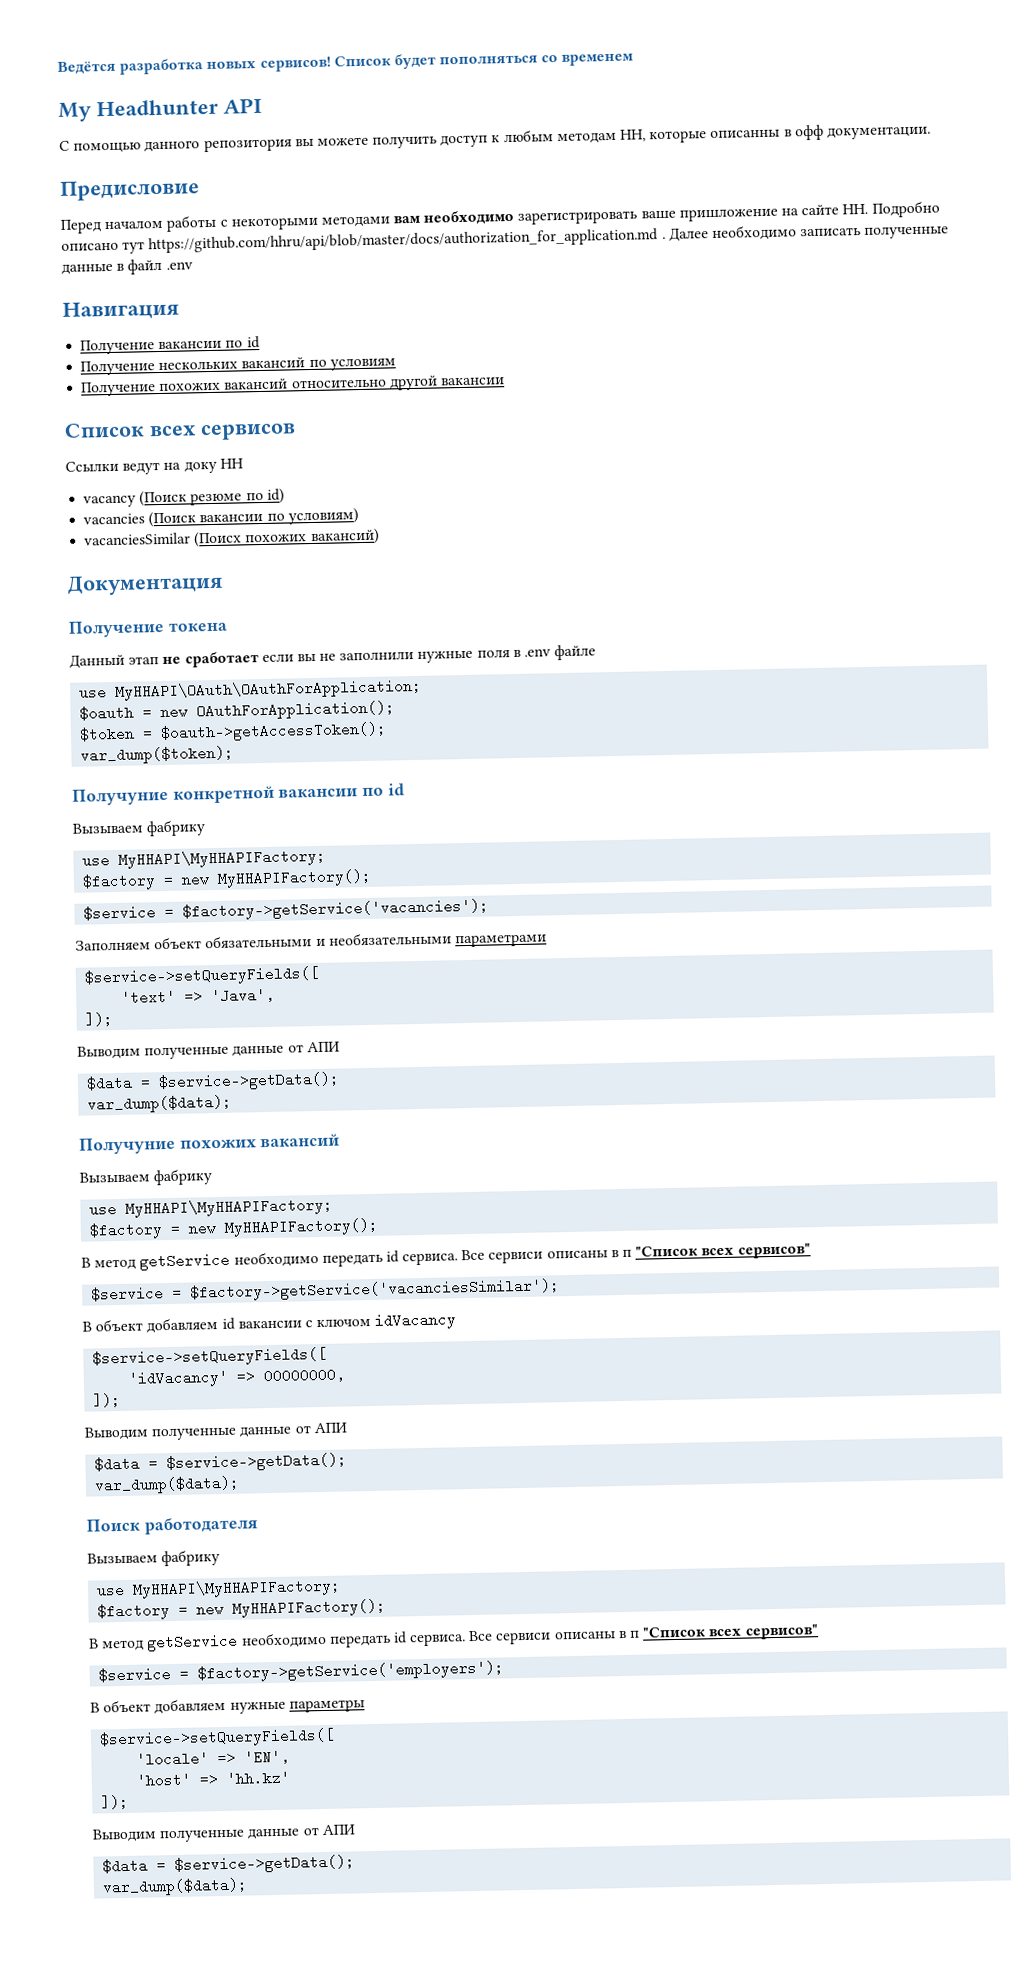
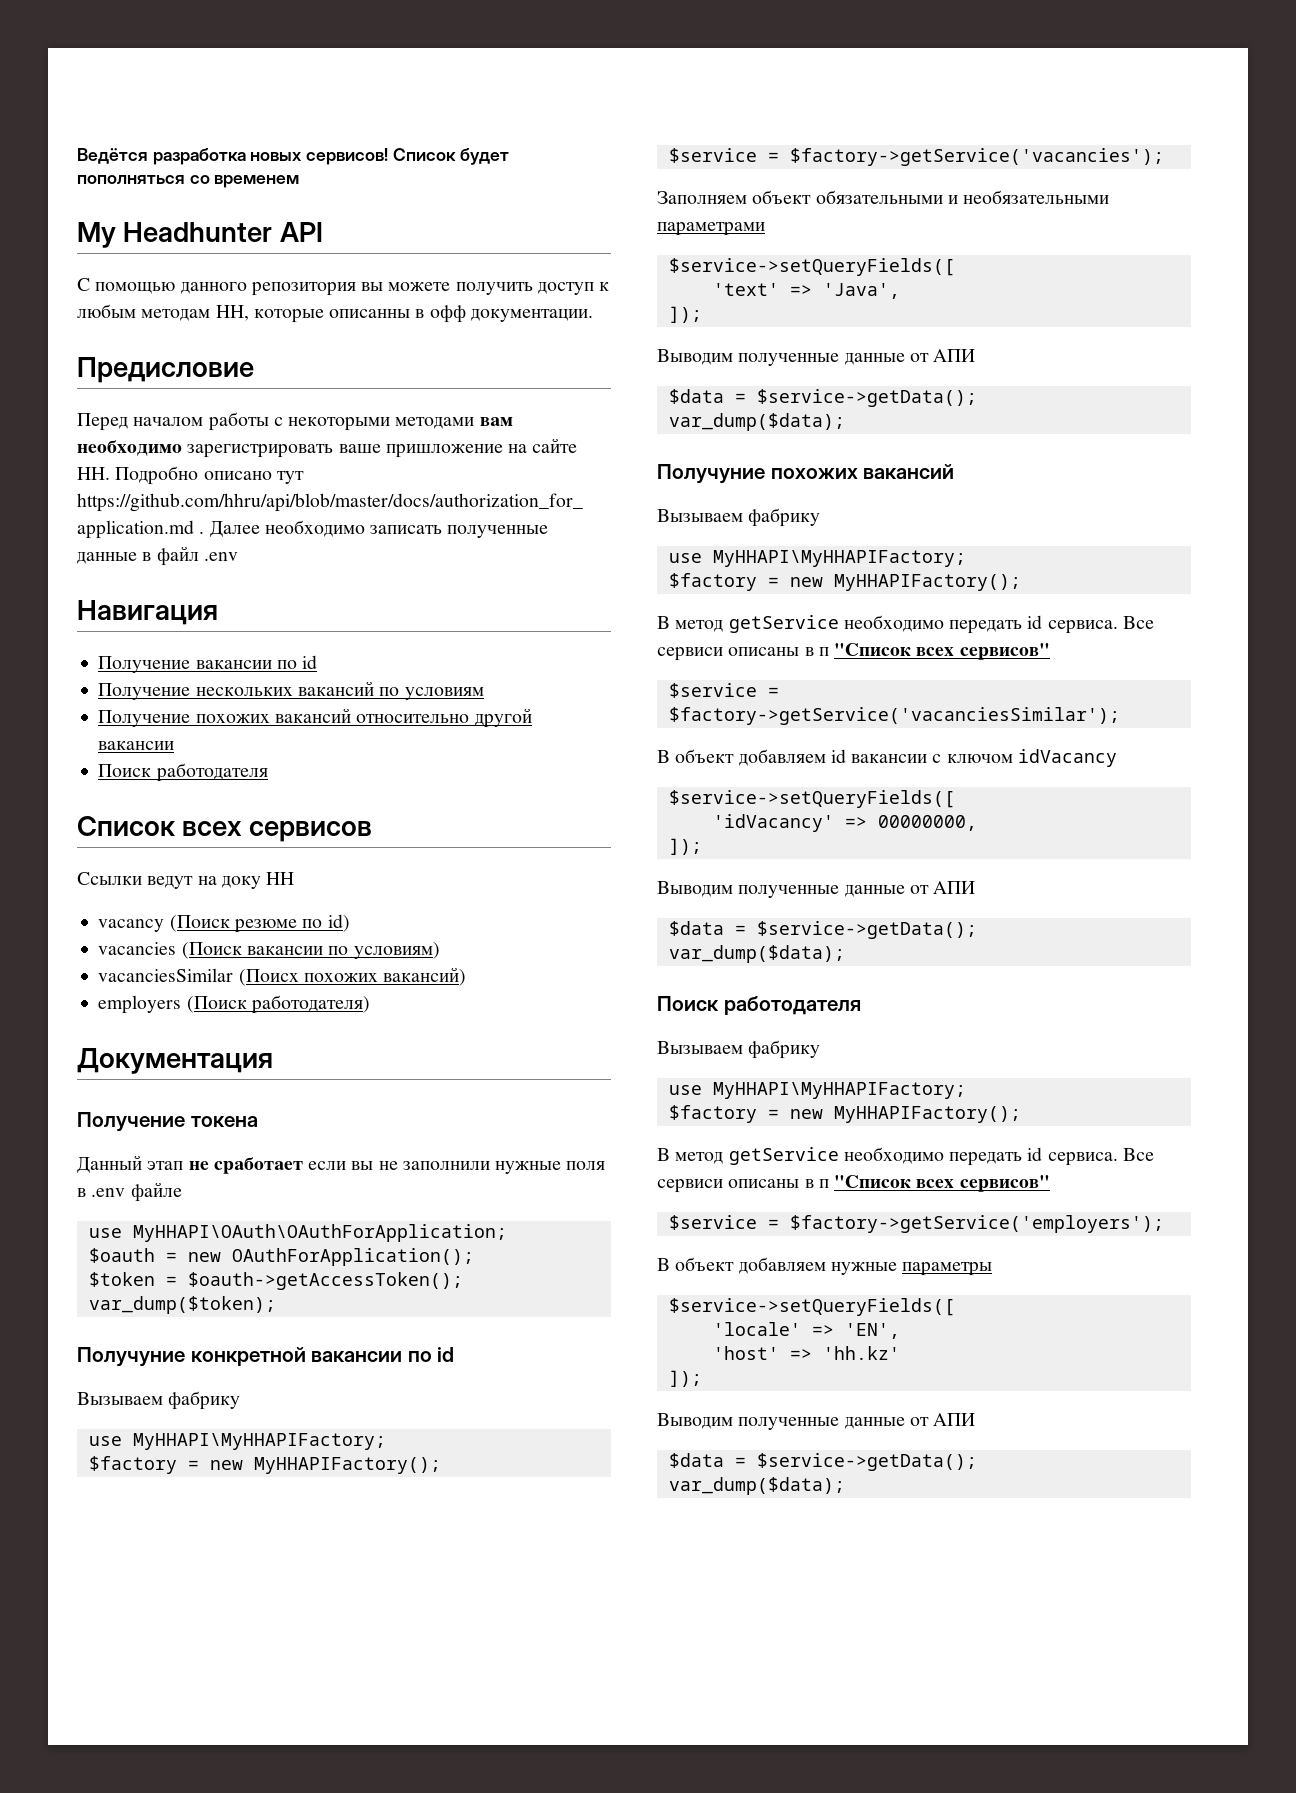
  Получение похожих вакансий относительно другой вакансии
+ Поиск работодателя
+ employers (Поиск работодателя)

